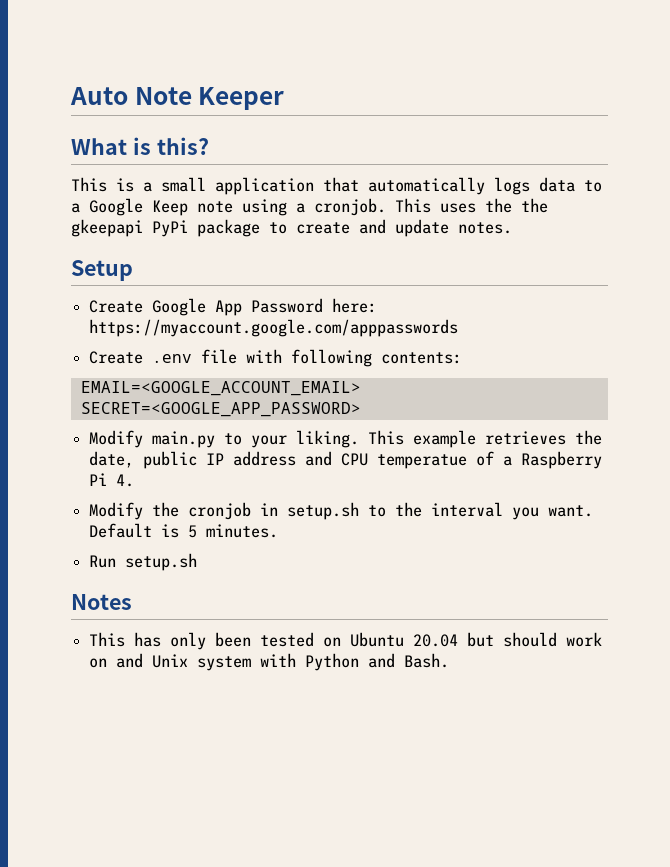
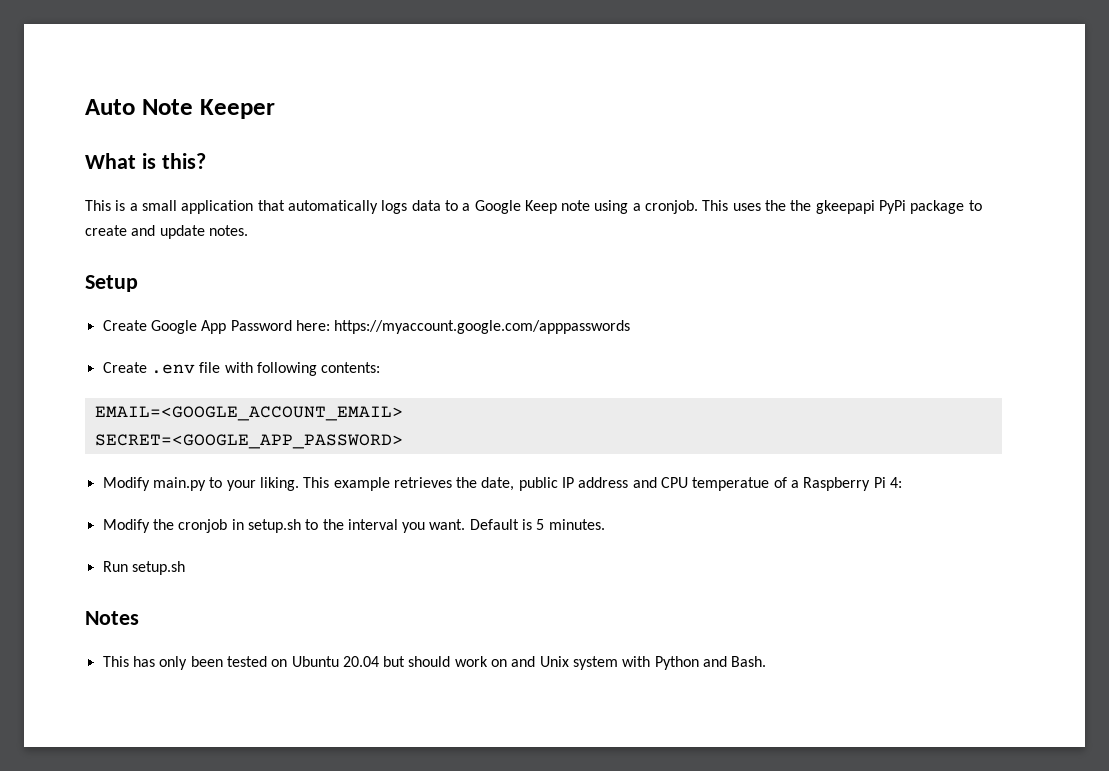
- This example retrieves the date, public IP address and CPU temperatue of a Raspberry Pi 4.
+ This example retrieves the date, public IP address and CPU temperatue of a Raspberry Pi 4:

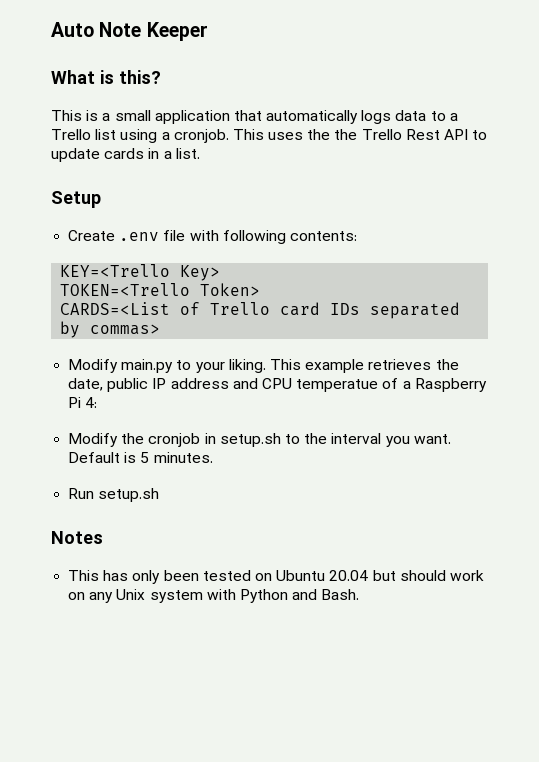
- This is a small application that automatically logs data to a Google Keep note using a cronjob.
+ This is a small application that automatically logs data to a Trello list using a cronjob.
- This uses the the gkeepapi PyPi package to create and update notes.
+ This uses the the Trello Rest API to update cards in a list.
  Setup
- Create Google App Password here: https://myaccount.google.com/apppasswords
- EMAIL=<GOOGLE_ACCOUNT_EMAIL>
- SECRET=<GOOGLE_APP_PASSWORD>
+ KEY=<Trello Key>
+ TOKEN=<Trello Token>
+ CARDS=<List of Trello card IDs separated by commas>
- This has only been tested on Ubuntu 20.04 but should work on and Unix system with Python and Bash.
+ This has only been tested on Ubuntu 20.04 but should work on any Unix system with Python and Bash.

